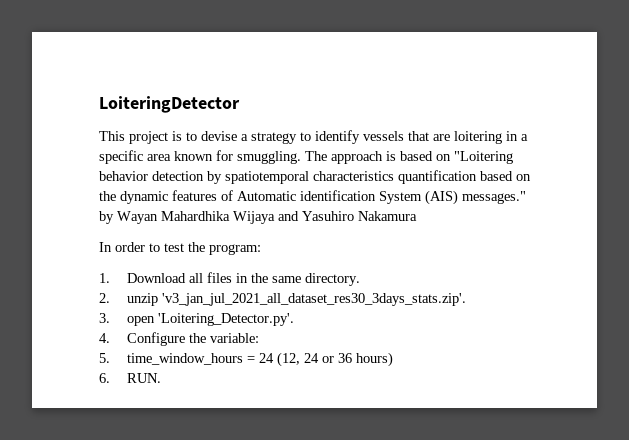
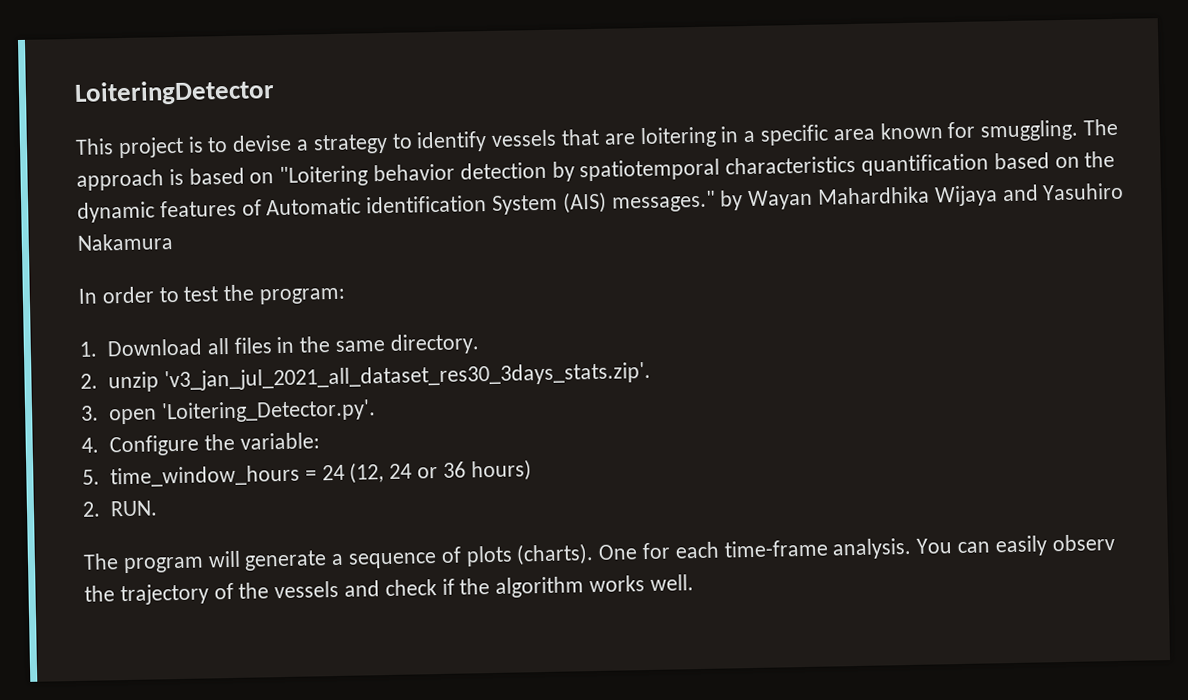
- 6. RUN.
+ 2. RUN.
+ The program will generate a sequence of plots (charts). One for each time-frame analysis. You can easily observ the trajectory of the vessels and check if the algorithm works well.

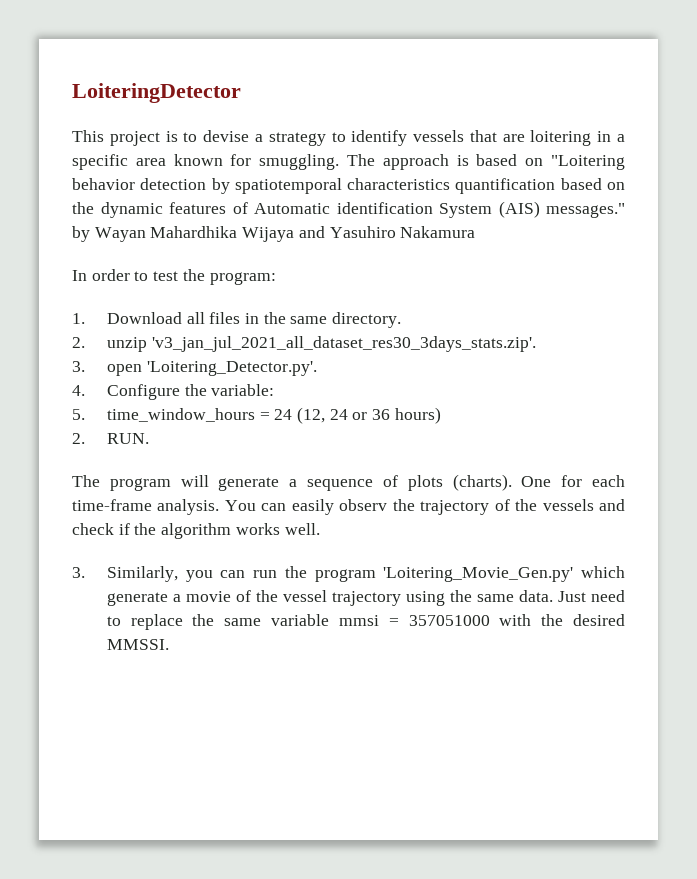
+ 3. Similarly, you can run the program 'Loitering_Movie_Gen.py' which generate a movie of the vessel trajectory using the same data. Just need to replace the same variable mmsi = 357051000 with the desired MMSSI.

